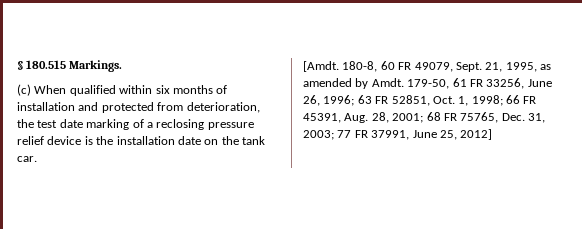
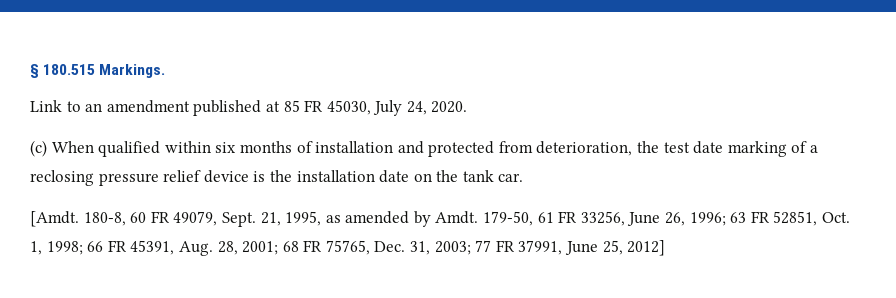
+ Link to an amendment published at 85 FR 45030, July 24, 2020.

